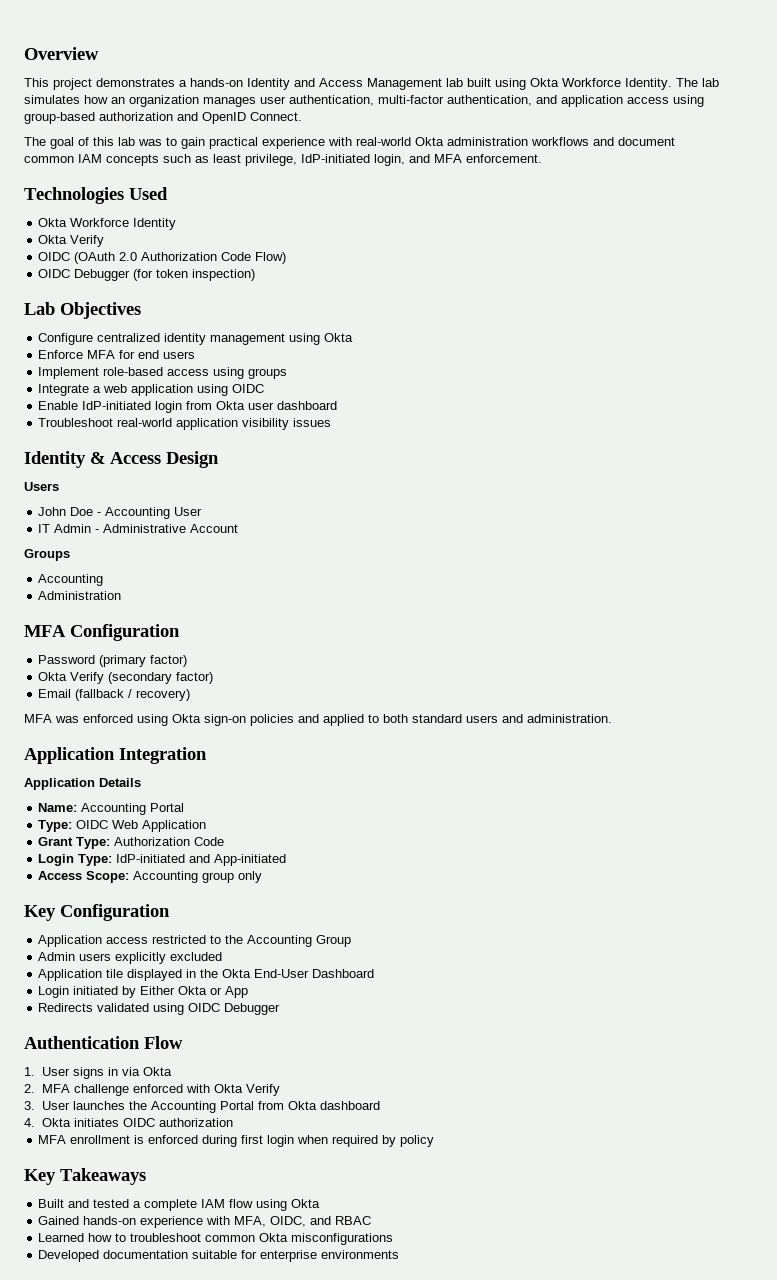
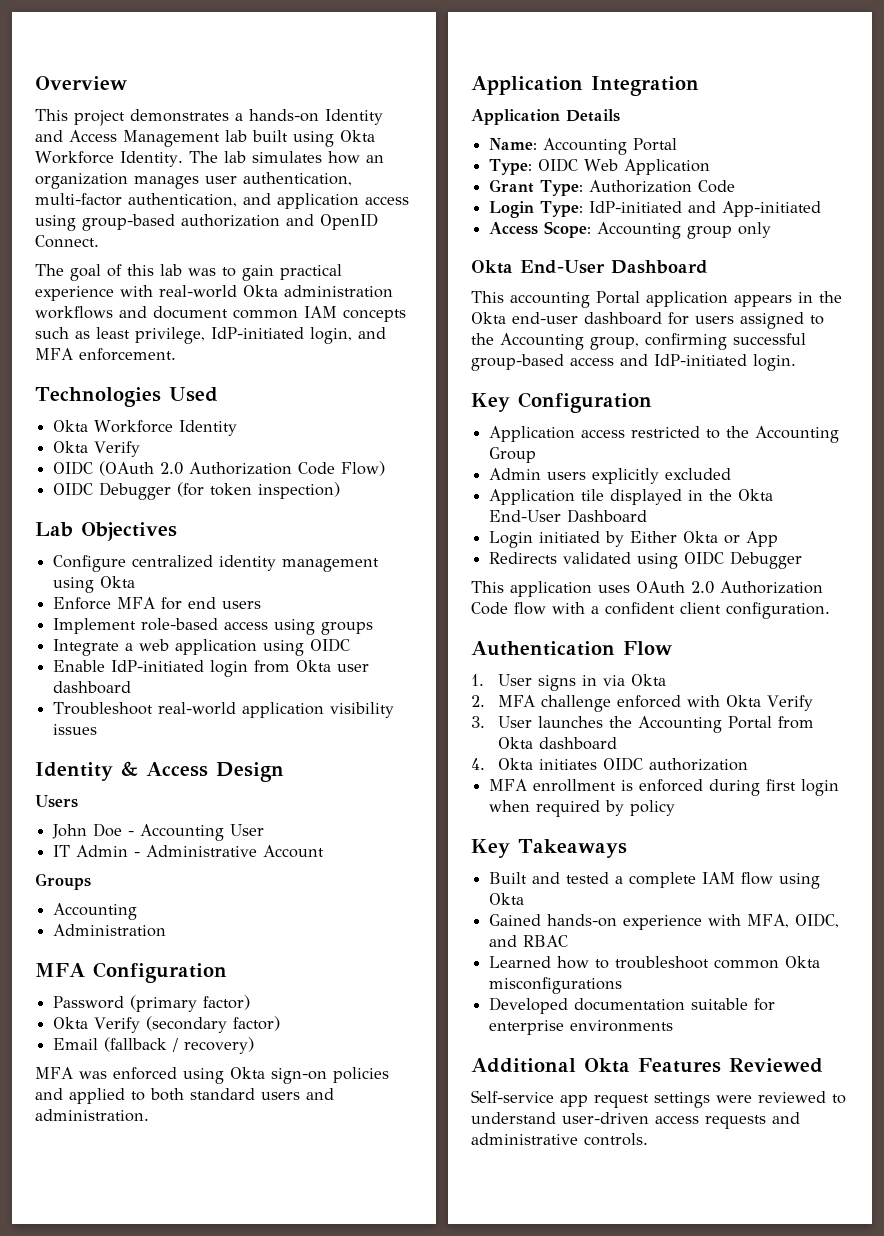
  Access Scope: Accounting group only
+ Okta End-User Dashboard
+ This accounting Portal application appears in the Okta end-user dashboard for users assigned to the Accounting group, confirming successful group-based access and IdP-initiated login.
+ This application uses OAuth 2.0 Authorization Code flow with a confident client configuration.
+ Additional Okta Features Reviewed
+ Self-service app request settings were reviewed to understand user-driven access requests and administrative controls.

